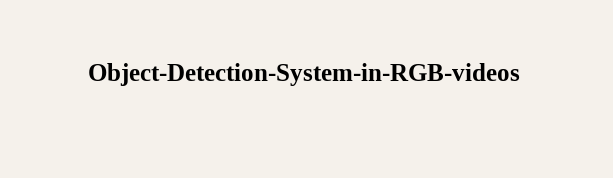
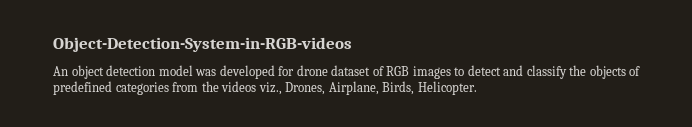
+ An object detection model was developed for drone dataset of RGB images to detect and classify the objects of predefined categories from the videos viz., Drones, Airplane, Birds, Helicopter.

